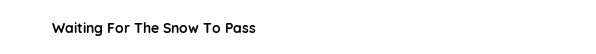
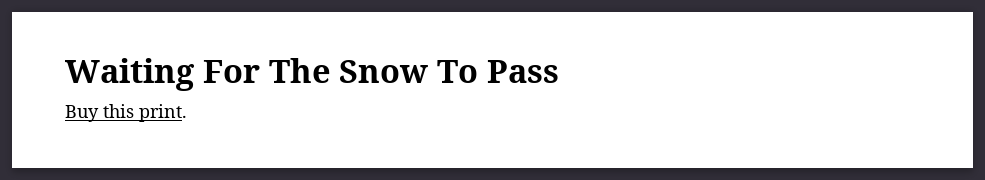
+ Buy this print.

